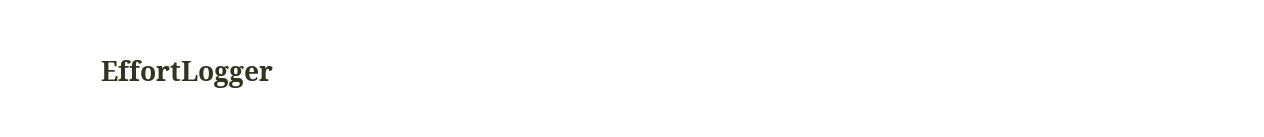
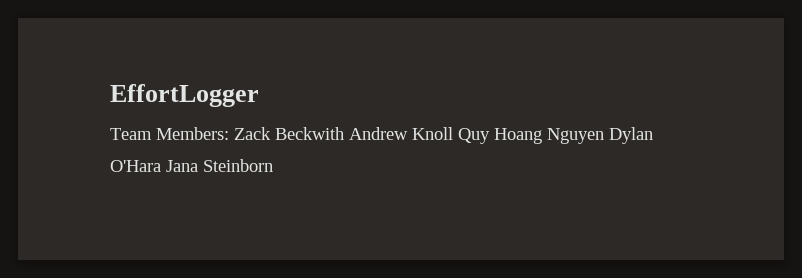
+ Team Members: Zack Beckwith Andrew Knoll Quy Hoang Nguyen Dylan O'Hara Jana Steinborn

